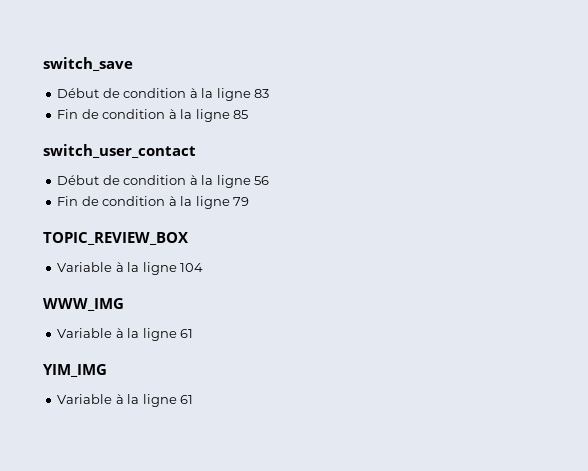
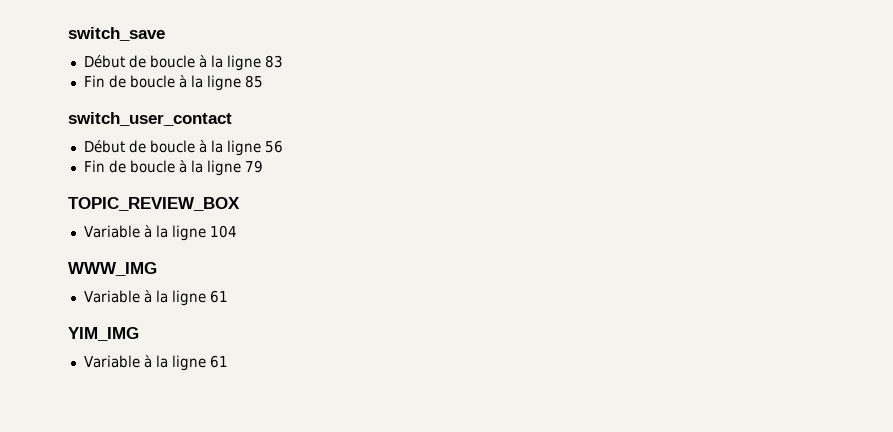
- Début de condition à la ligne 83
+ Début de boucle à la ligne 83
- Fin de condition à la ligne 85
+ Fin de boucle à la ligne 85
- Début de condition à la ligne 56
+ Début de boucle à la ligne 56
- Fin de condition à la ligne 79
+ Fin de boucle à la ligne 79

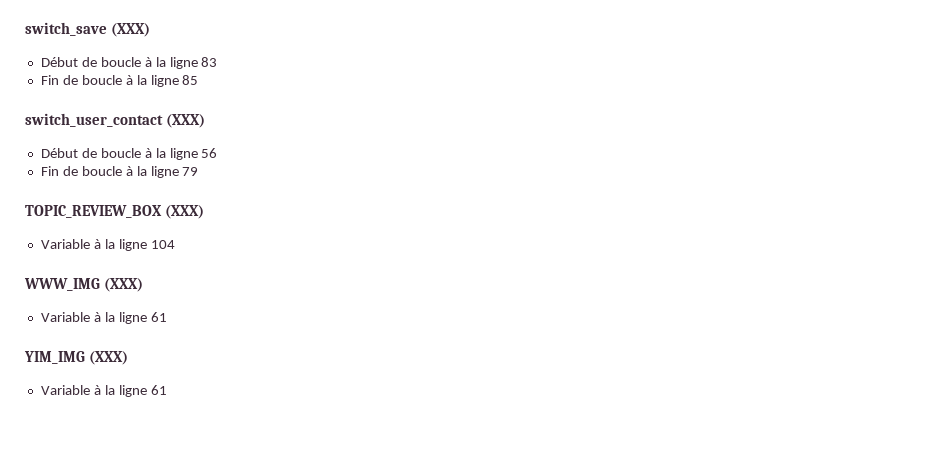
- switch_save
+ switch_save (XXX)
- switch_user_contact
+ switch_user_contact (XXX)
- TOPIC_REVIEW_BOX
+ TOPIC_REVIEW_BOX (XXX)
- WWW_IMG
+ WWW_IMG (XXX)
- YIM_IMG
+ YIM_IMG (XXX)

